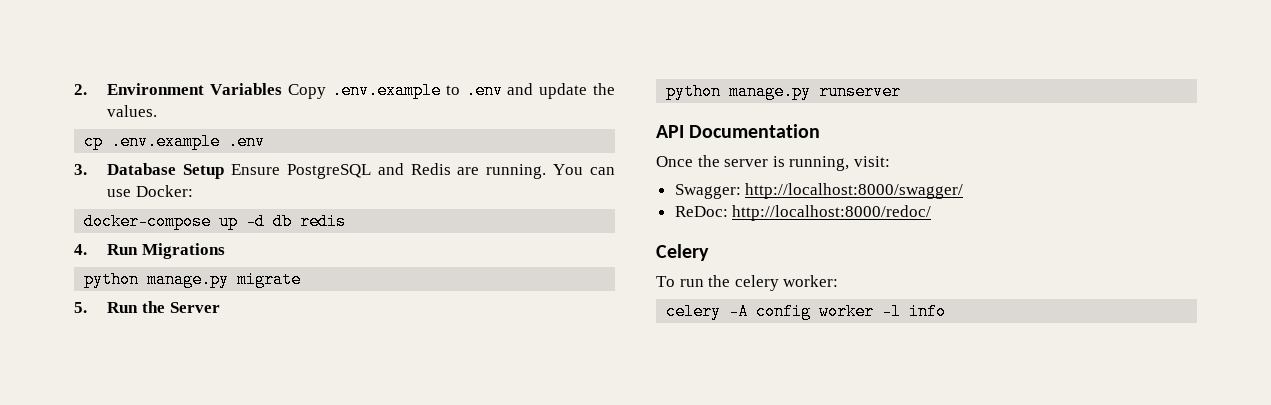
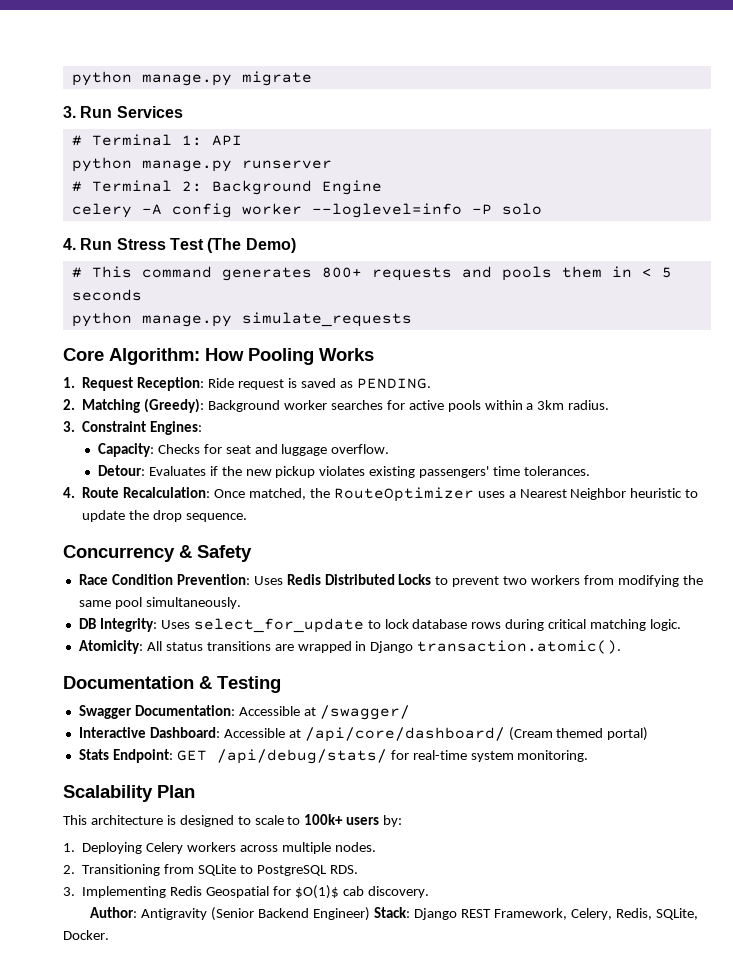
- 2. Environment Variables Copy .env.example to .env and update the values.
- cp .env.example .env
- 3. Database Setup Ensure PostgreSQL and Redis are running. You can use Docker:
- docker-compose up -d db redis
- 4. Run Migrations
  python manage.py migrate
- 5. Run the Server
+ 3. Run Services
+ # Terminal 1: API
  python manage.py runserver
- API Documentation
- Once the server is running, visit:
- Swagger: http://localhost:8000/swagger/
- ReDoc: http://localhost:8000/redoc/
- Celery
- To run the celery worker:
- celery -A config worker -l info
+ # Terminal 2: Background Engine
+ celery -A config worker --loglevel=info -P solo
+ 4. Run Stress Test (The Demo)
+ # This command generates 800+ requests and pools them in < 5 seconds
+ python manage.py simulate_requests
+ Core Algorithm: How Pooling Works
+ 1. Request Reception: Ride request is saved as PENDING.
+ 2. Matching (Greedy): Background worker searches for active pools within a 3km radius.
+ 3. Constraint Engines:
+ Capacity: Checks for seat and luggage overflow.
+ Detour: Evaluates if the new pickup violates existing passengers' time tolerances.
+ 4. Route Recalculation: Once matched, the RouteOptimizer uses a Nearest Neighbor heuristic to update the drop sequence.
+ Concurrency & Safety
+ Race Condition Prevention: Uses Redis Distributed Locks to prevent two workers from modifying the same pool simultaneously.
+ DB Integrity: Uses select_for_update to lock database rows during critical matching logic.
+ Atomicity: All status transitions are wrapped in Django transaction.atomic().
+ Documentation & Testing
+ Swagger Documentation: Accessible at /swagger/
+ Interactive Dashboard: Accessible at /api/core/dashboard/ (Cream themed portal)
+ Stats Endpoint: GET /api/debug/stats/ for real-time system monitoring.
+ Scalability Plan
+ This architecture is designed to scale to 100k+ users by:
+ 1. Deploying Celery workers across multiple nodes.
+ 2. Transitioning from SQLite to PostgreSQL RDS.
+ 3. Implementing Redis Geospatial for $O(1)$ cab discovery.
+ Author: Antigravity (Senior Backend Engineer) Stack: Django REST Framework, Celery, Redis, SQLite, Docker.

